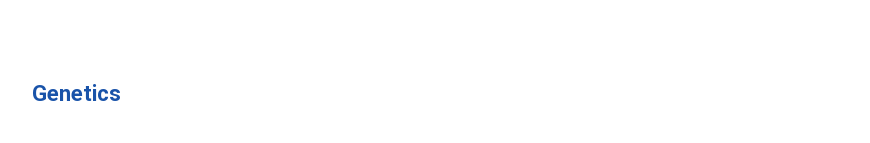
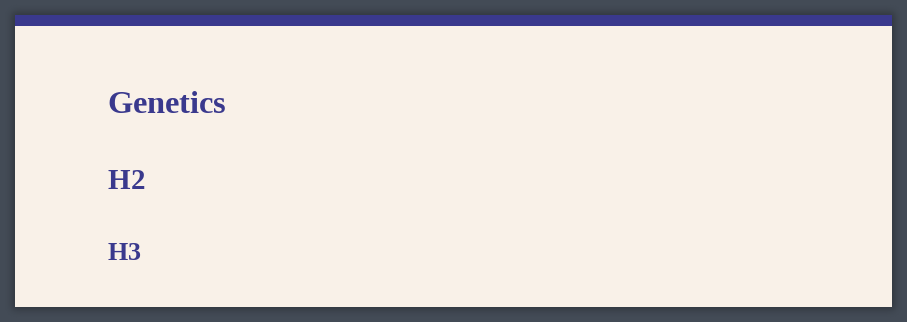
+ H2
+ H3

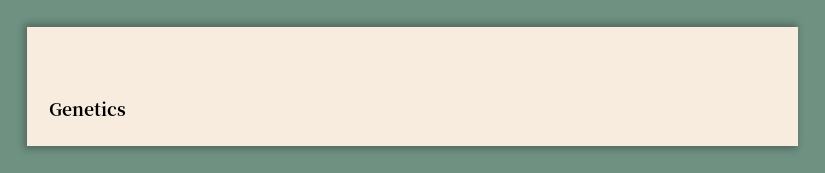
- H2
- H3

